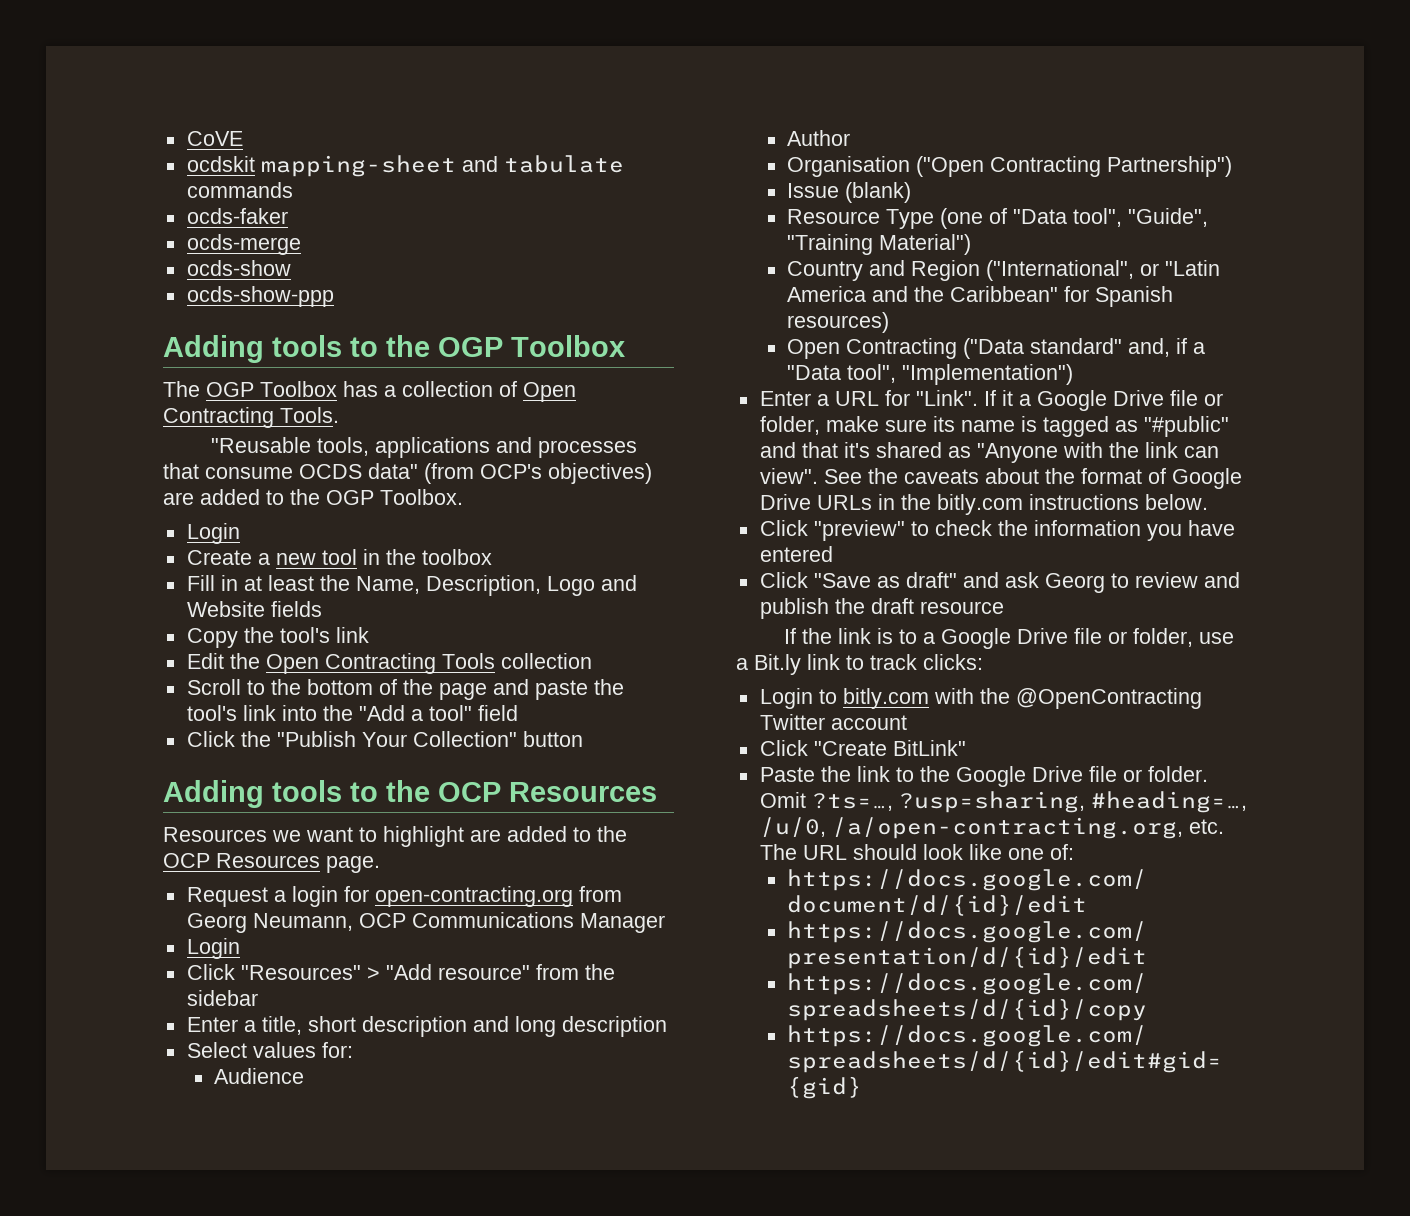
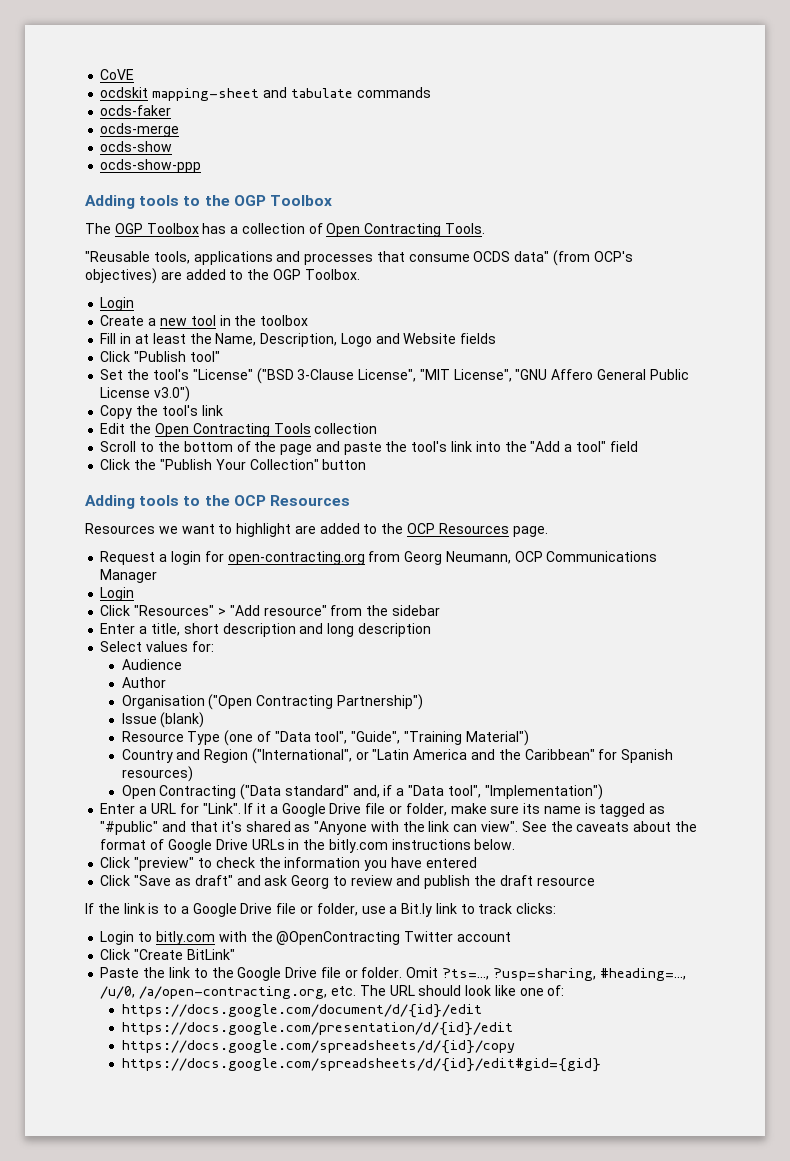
+ Click "Publish tool"
+ Set the tool's "License" ("BSD 3-Clause License", "MIT License", "GNU Affero General Public License v3.0")

